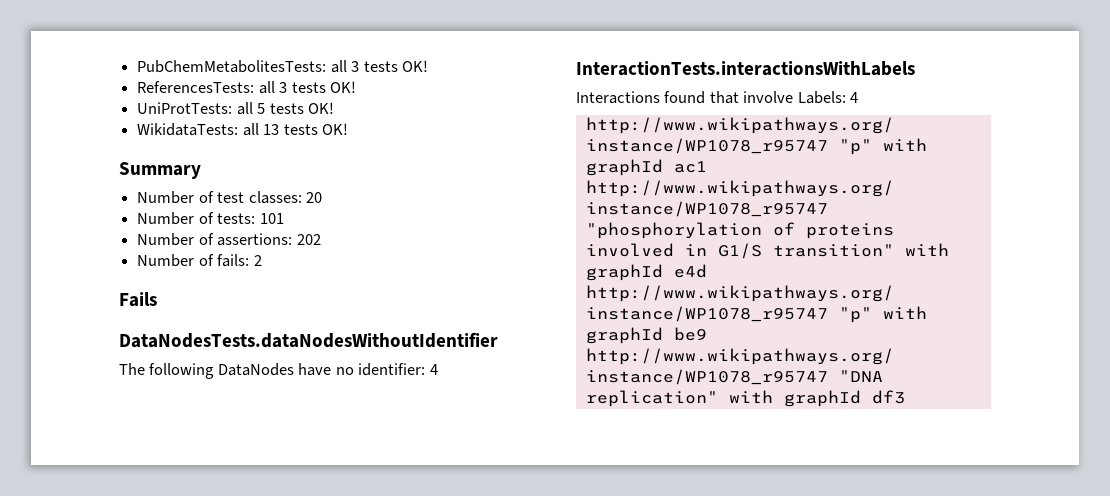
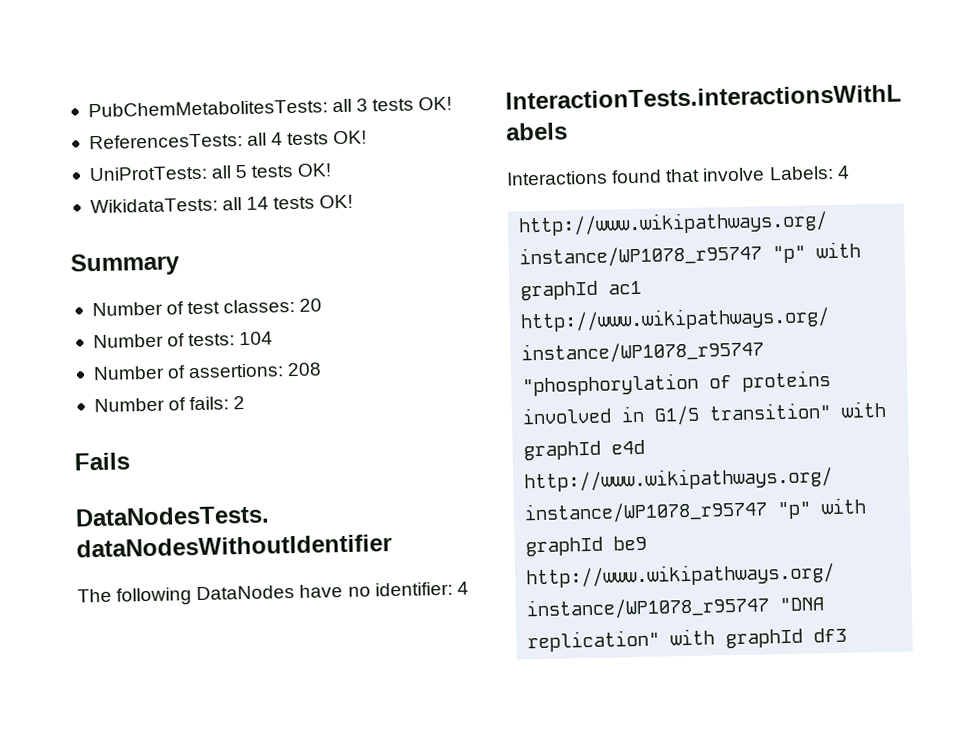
- ReferencesTests: all 3 tests OK!
+ ReferencesTests: all 4 tests OK!
- WikidataTests: all 13 tests OK!
+ WikidataTests: all 14 tests OK!
- Number of tests: 101
+ Number of tests: 104
- Number of assertions: 202
+ Number of assertions: 208

